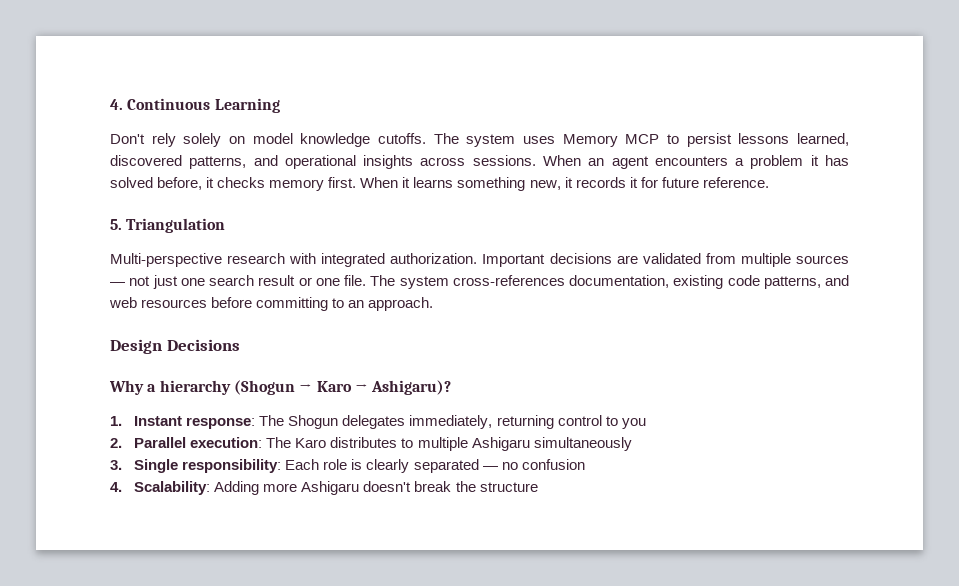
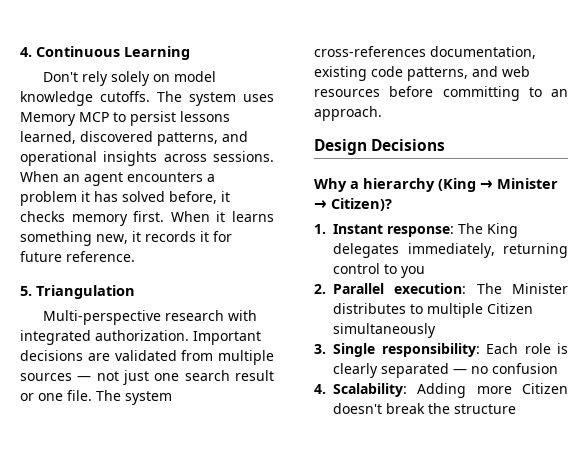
- Why a hierarchy (Shogun → Karo → Ashigaru)?
+ Why a hierarchy (King → Minister → Citizen)?
- 1. Instant response: The Shogun delegates immediately, returning control to you
+ 1. Instant response: The King delegates immediately, returning control to you
- 2. Parallel execution: The Karo distributes to multiple Ashigaru simultaneously
+ 2. Parallel execution: The Minister distributes to multiple Citizen simultaneously
- 4. Scalability: Adding more Ashigaru doesn't break the structure
+ 4. Scalability: Adding more Citizen doesn't break the structure

